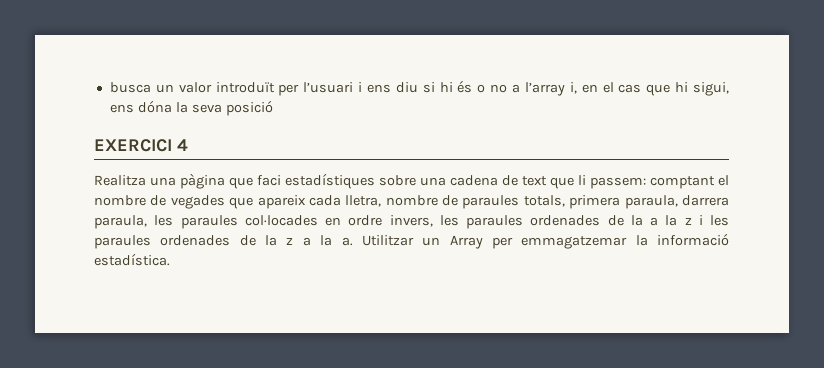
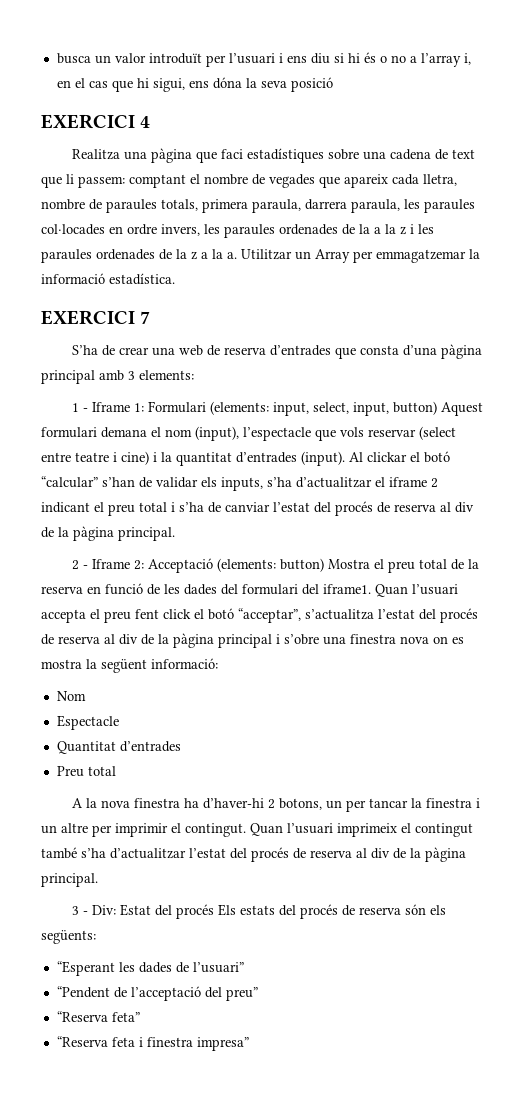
+ EXERCICI 7
+ S’ha de crear una web de reserva d’entrades que consta d’una pàgina principal amb 3 elements:
+ 1 - Iframe 1: Formulari (elements: input, select, input, button) Aquest formulari demana el nom (input), l’espectacle que vols reservar (select entre teatre i cine) i la quantitat d’entrades (input). Al clickar el botó “calcular” s’han de validar els inputs, s’ha d’actualitzar el iframe 2 indicant el preu total i s’ha de canviar l’estat del procés de reserva al div de la pàgina principal.
+ 2 - Iframe 2: Acceptació (elements: button) Mostra el preu total de la reserva en funció de les dades del formulari del iframe1. Quan l’usuari accepta el preu fent click el botó “acceptar”, s’actualitza l’estat del procés de reserva al div de la pàgina principal i s’obre una finestra nova on es mostra la següent informació:
+ Nom
+ Espectacle
+ Quantitat d’entrades
+ Preu total
+ A la nova finestra ha d’haver-hi 2 botons, un per tancar la finestra i un altre per imprimir el contingut. Quan l’usuari imprimeix el contingut també s’ha d’actualitzar l’estat del procés de reserva al div de la pàgina principal.
+ 3 - Div: Estat del procés Els estats del procés de reserva són els següents:
+ “Esperant les dades de l’usuari”
+ “Pendent de l’acceptació del preu”
+ “Reserva feta”
+ “Reserva feta i finestra impresa”

